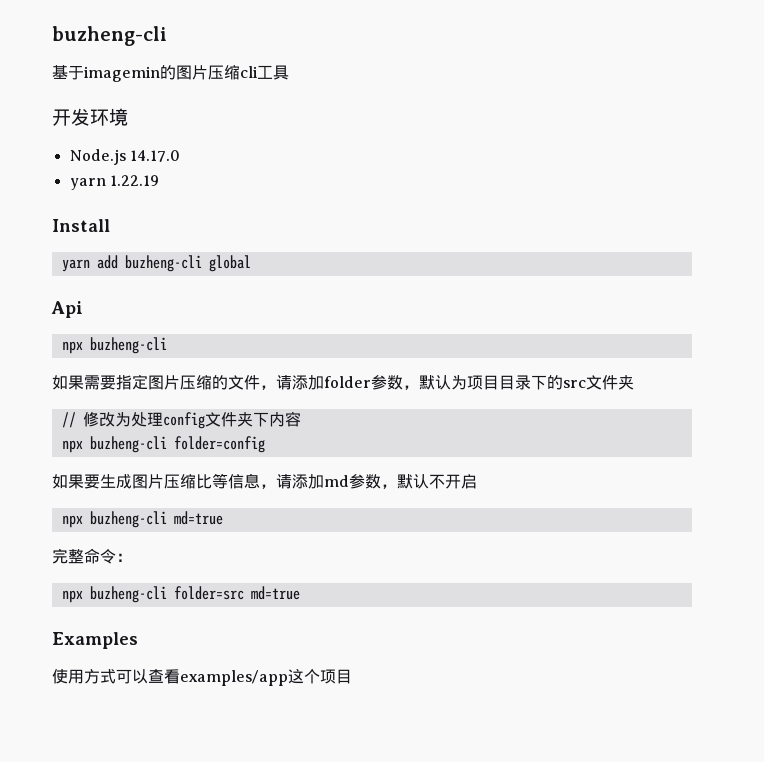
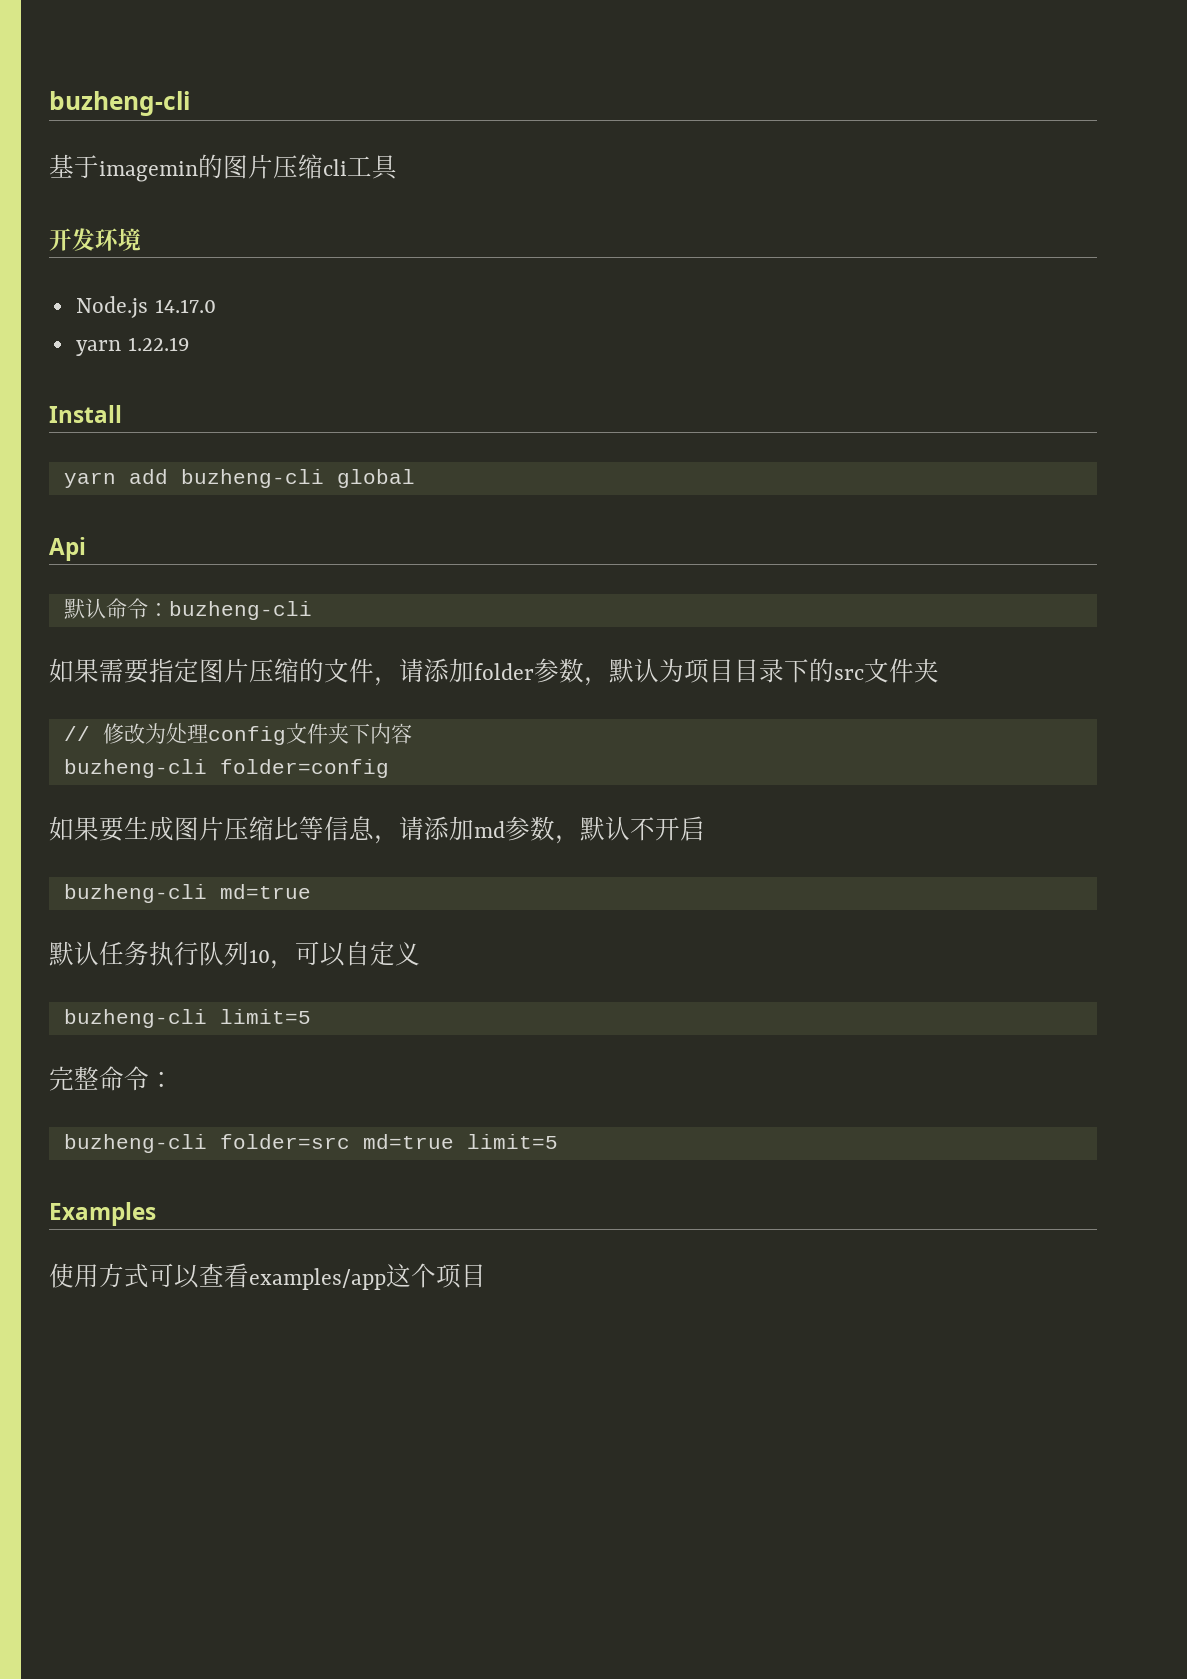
  Api
- npx buzheng-cli
+ 默认命令：buzheng-cli
- npx buzheng-cli folder=config
+ buzheng-cli folder=config
- npx buzheng-cli md=true
+ buzheng-cli md=true
+ 默认任务执行队列10，可以自定义
+ buzheng-cli limit=5
- npx buzheng-cli folder=src md=true
+ buzheng-cli folder=src md=true limit=5

